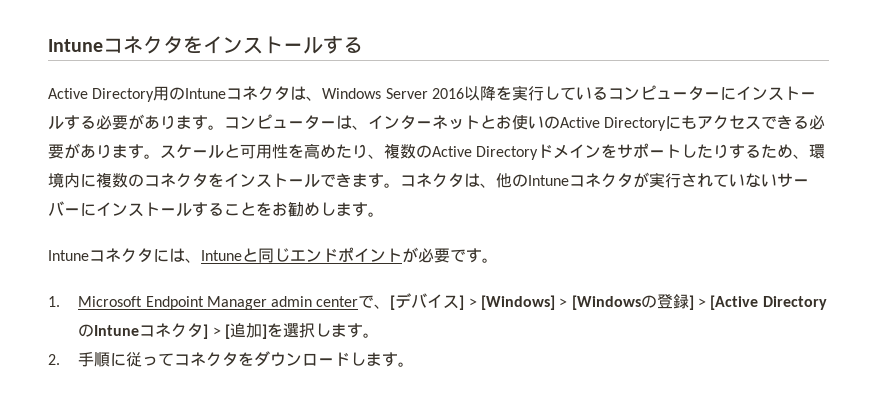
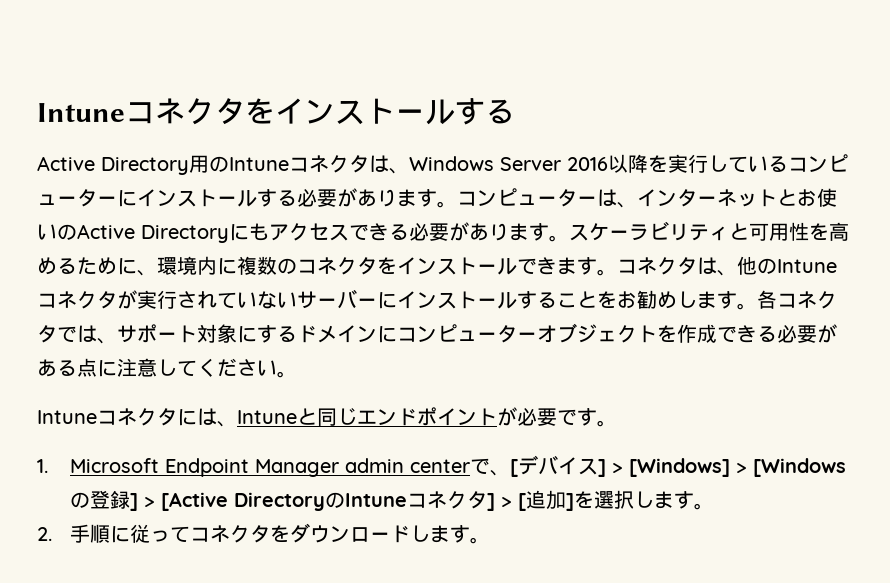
- スケールと可用性を高めたり、複数のActive Directoryドメインをサポートしたりするため、環境内に複数のコネクタをインストールできます。
+ スケーラビリティと可用性を高めるために、環境内に複数のコネクタをインストールできます。
+ 各コネクタでは、サポート対象にするドメインにコンピューターオブジェクトを作成できる必要がある点に注意してください。

